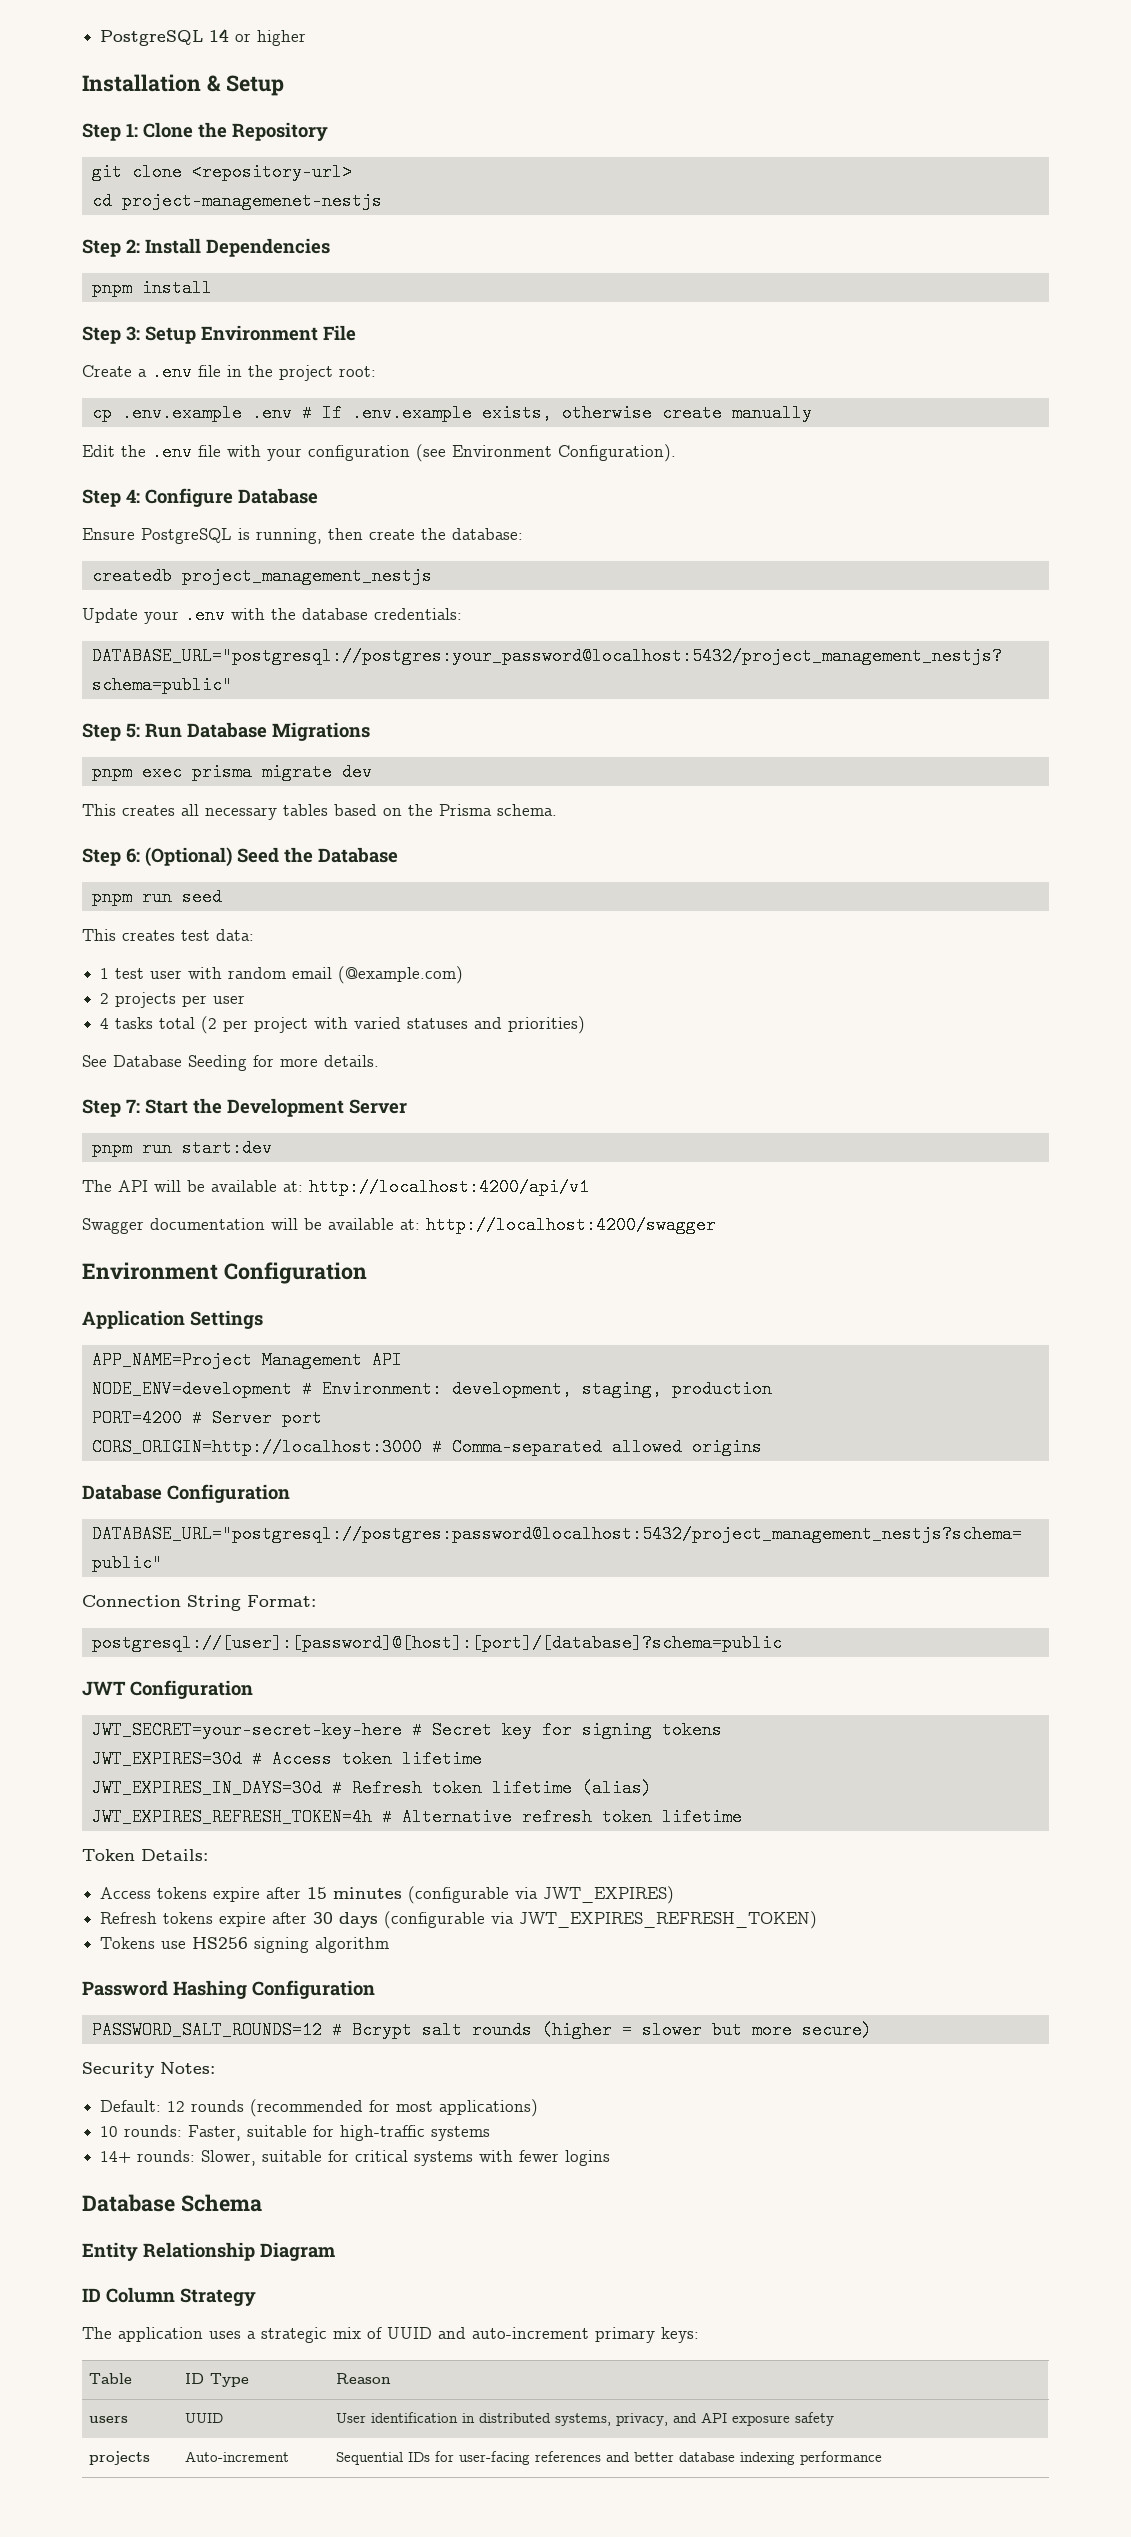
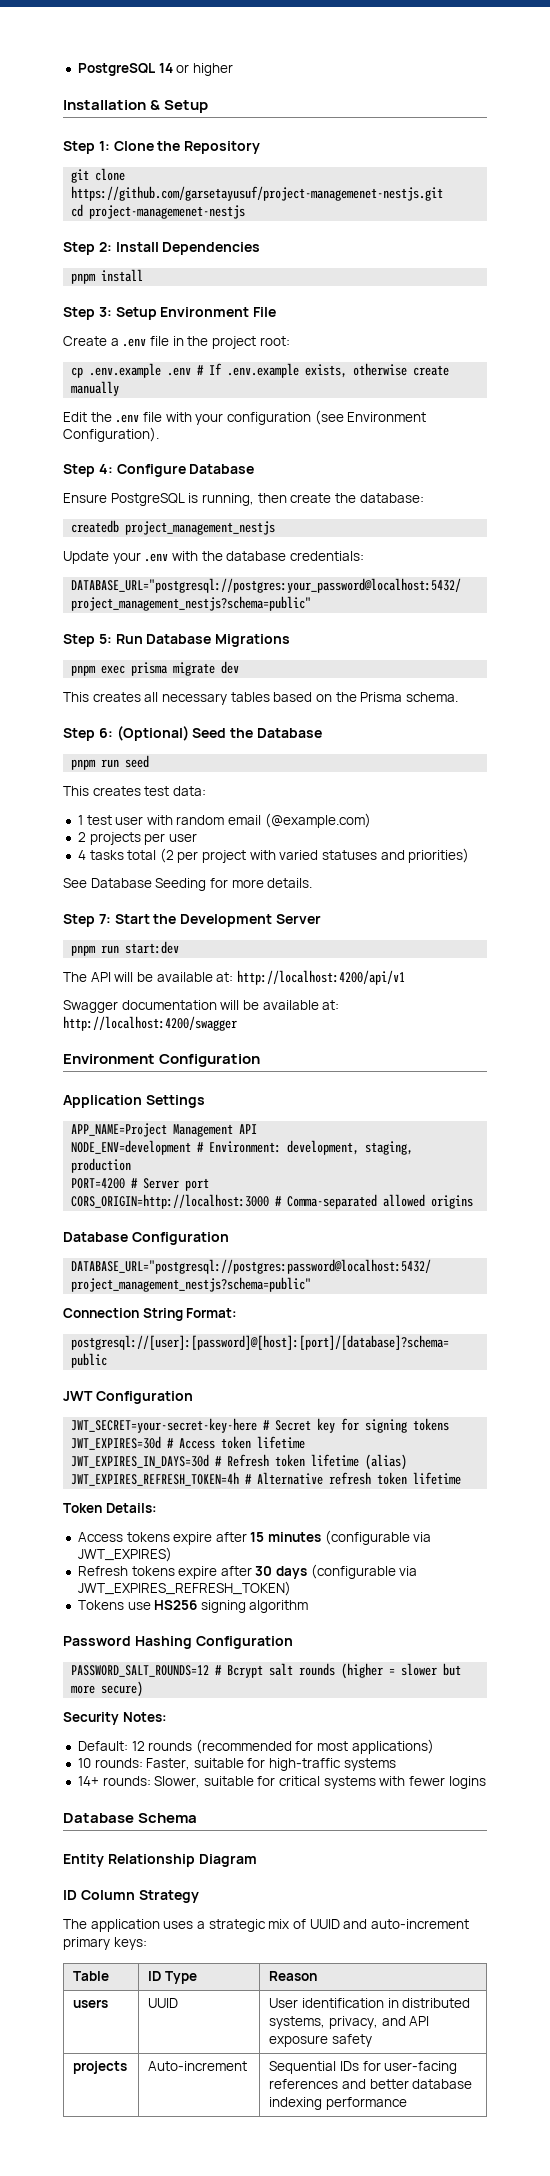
- git clone <repository-url>
+ git clone https://github.com/garsetayusuf/project-managemenet-nestjs.git

